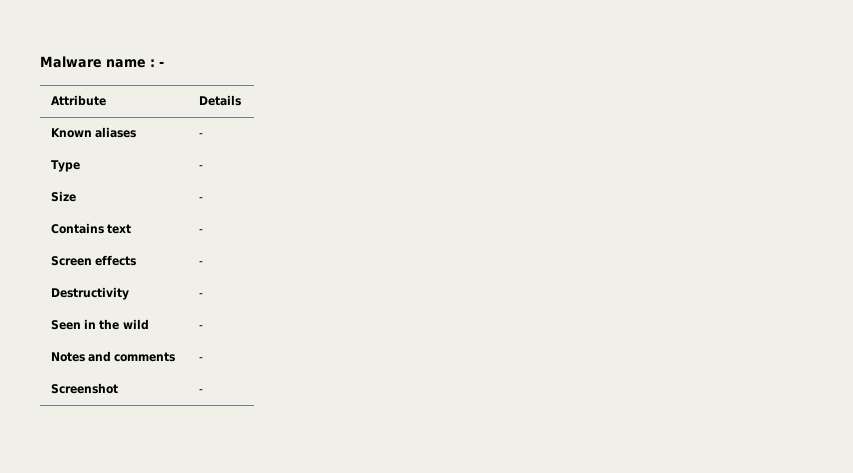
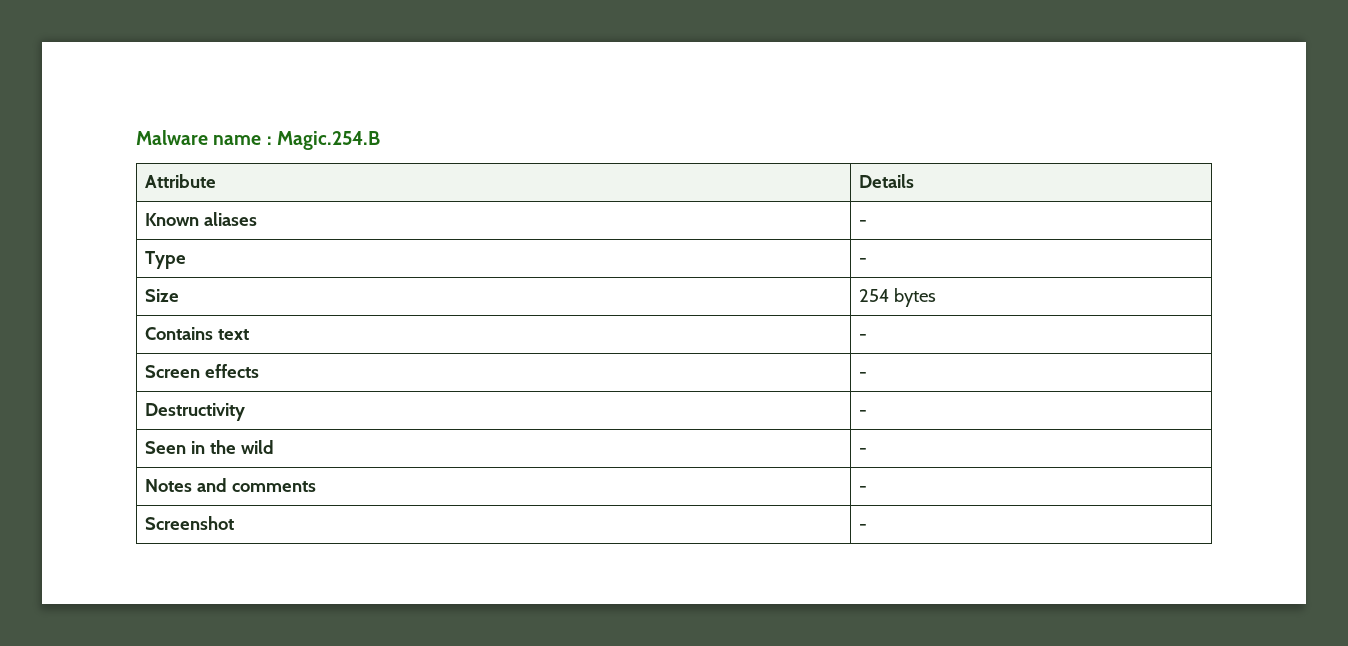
- Malware name : -
+ Malware name : Magic.254.B
- Size | -
+ Size | 254 bytes

